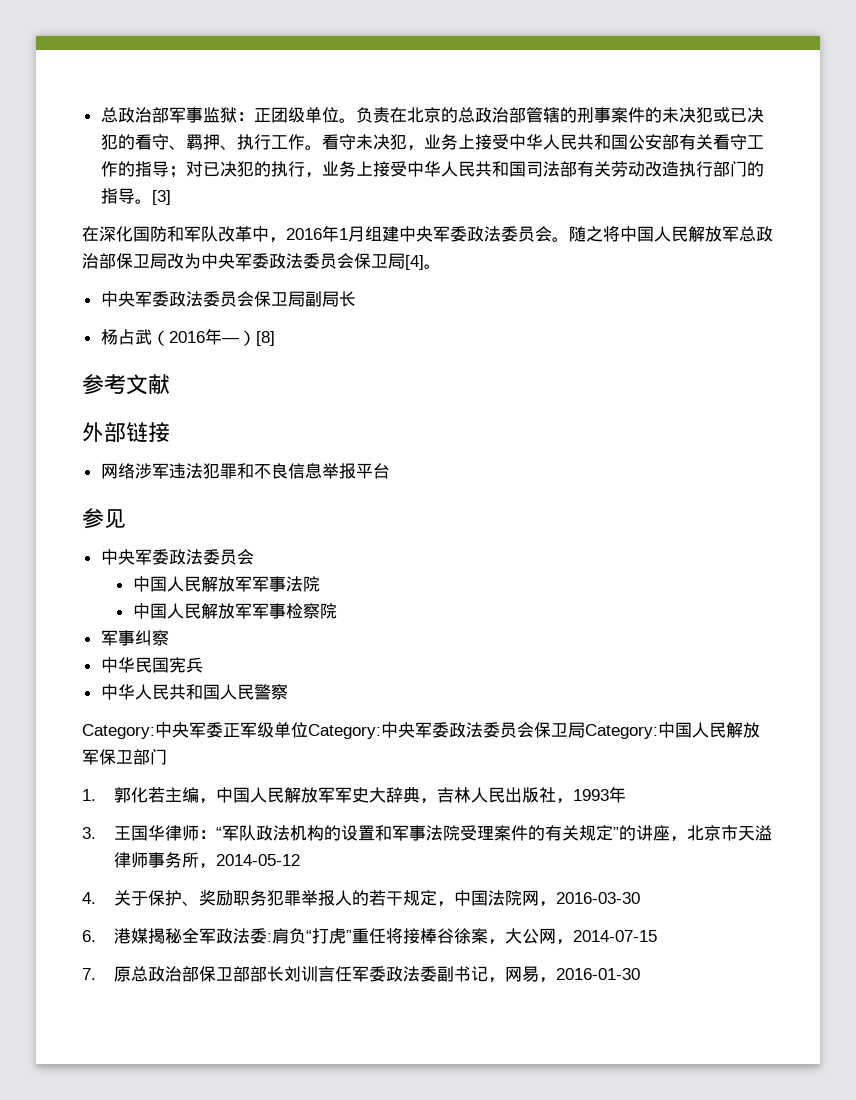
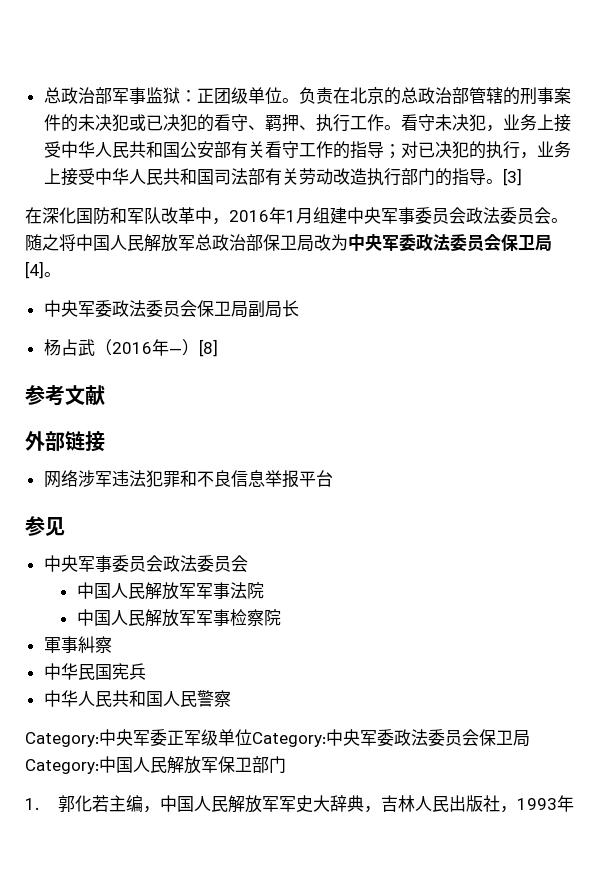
- 在深化国防和军队改革中，2016年1月组建中央军委政法委员会。
+ 在深化国防和军队改革中，2016年1月组建中央军事委员会政法委员会。
  参见
- 中央军委政法委员会
+ 中央军事委员会政法委员会
- 军事纠察
+ 軍事糾察
- 3.王国华律师：“军队政法机构的设置和军事法院受理案件的有关规定”的讲座，北京市天溢律师事务所，2014-05-12
- 4.关于保护、奖励职务犯罪举报人的若干规定，中国法院网，2016-03-30
- 6.港媒揭秘全军政法委:肩负“打虎”重任将接棒谷徐案，大公网，2014-07-15
- 7.原总政治部保卫部部长刘训言任军委政法委副书记，网易，2016-01-30

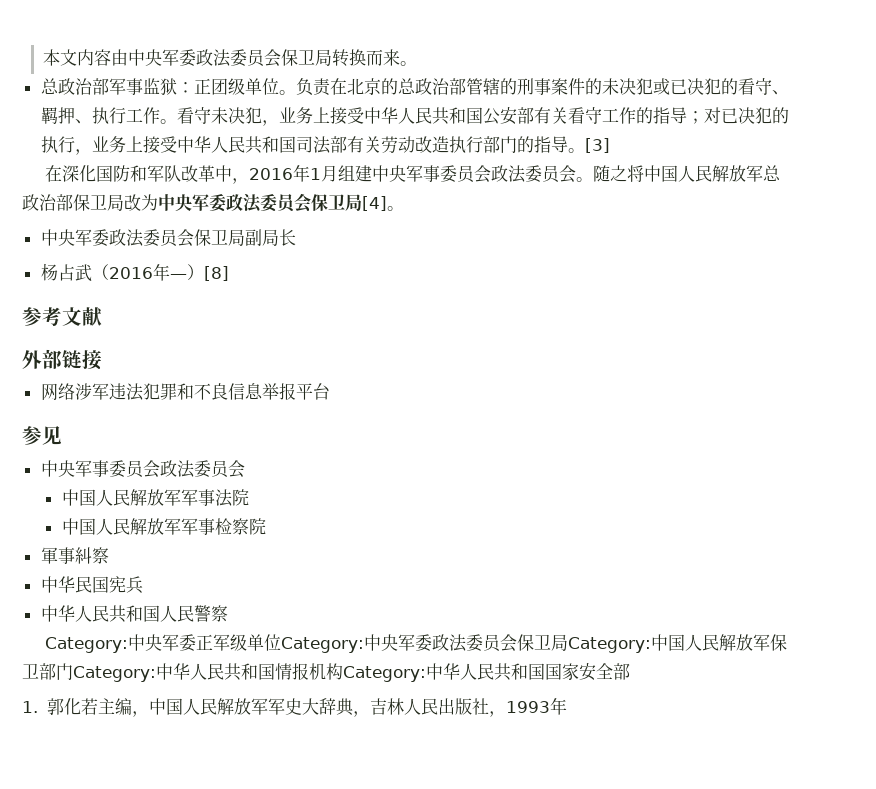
+ 本文内容由中央军委政法委员会保卫局转换而来。
- Category:中央军委正军级单位Category:中央军委政法委员会保卫局Category:中国人民解放军保卫部门
+ Category:中央军委正军级单位Category:中央军委政法委员会保卫局Category:中国人民解放军保卫部门Category:中华人民共和国情报机构Category:中华人民共和国国家安全部

